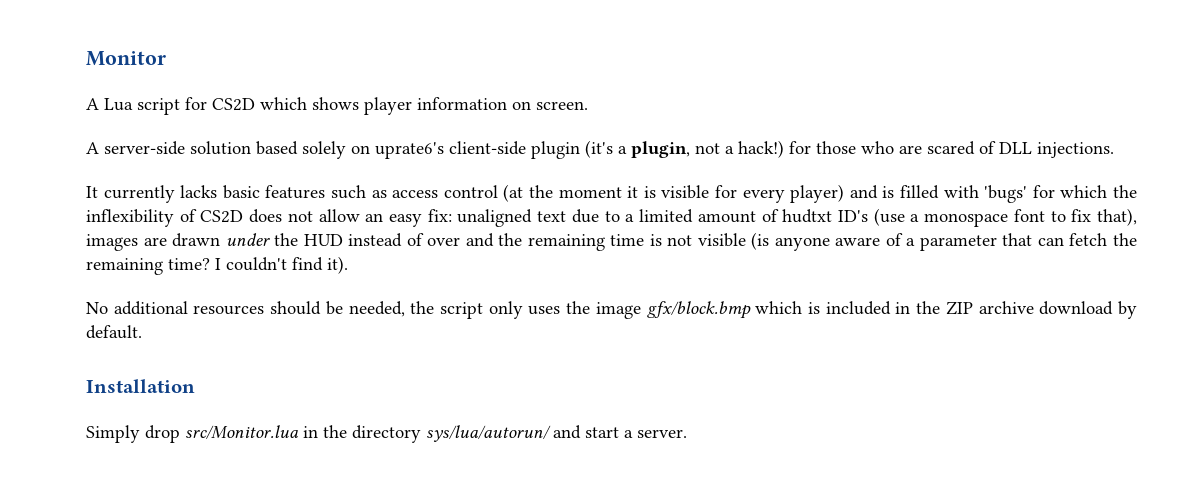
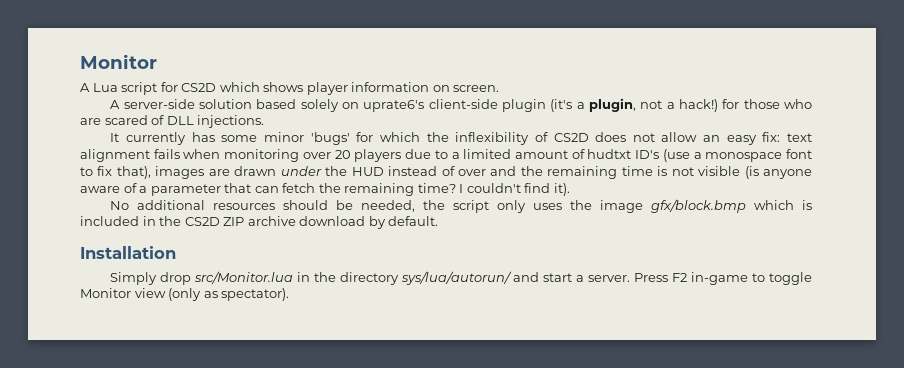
- It currently lacks basic features such as access control (at the moment it is visible for every player) and is filled with 'bugs' for which the inflexibility of CS2D does not allow an easy fix: unaligned text due to a limited amount of hudtxt ID's (use a monospace font to fix that), images are drawn under the HUD instead of over and the remaining time is not visible (is anyone aware of a parameter that can fetch the remaining time?
+ It currently has some minor 'bugs' for which the inflexibility of CS2D does not allow an easy fix: text alignment fails when monitoring over 20 players due to a limited amount of hudtxt ID's (use a monospace font to fix that), images are drawn under the HUD instead of over and the remaining time is not visible (is anyone aware of a parameter that can fetch the remaining time?
- No additional resources should be needed, the script only uses the image gfx/block.bmp which is included in the ZIP archive download by default.
+ No additional resources should be needed, the script only uses the image gfx/block.bmp which is included in the CS2D ZIP archive download by default.
+ Press F2 in-game to toggle Monitor view (only as spectator).

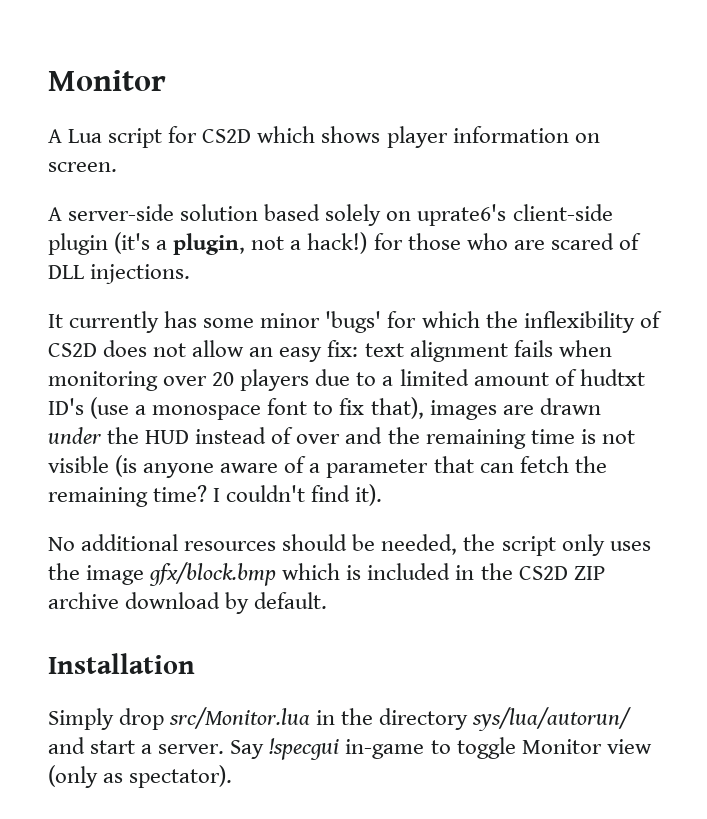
- Press F2 in-game to toggle Monitor view (only as spectator).
+ Say !specgui in-game to toggle Monitor view (only as spectator).

